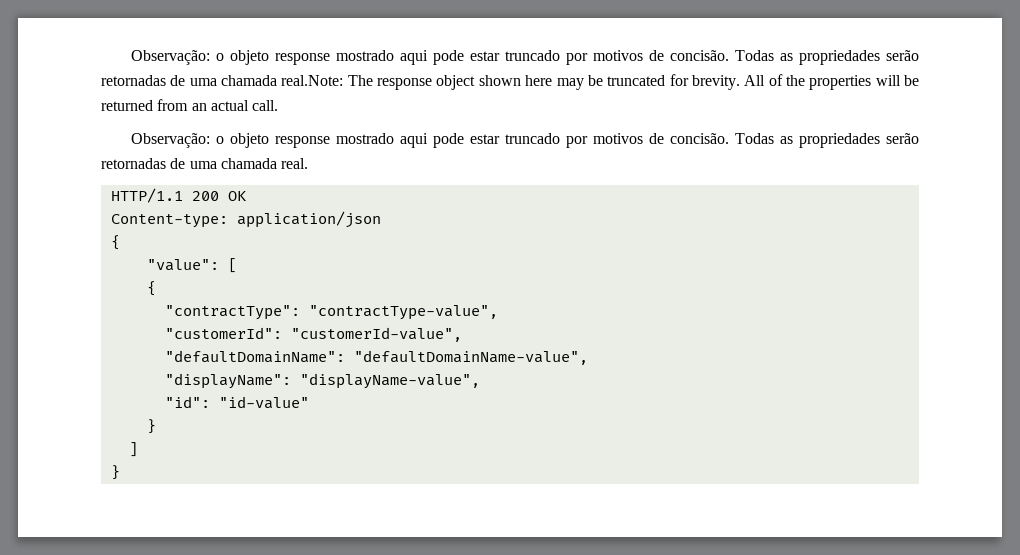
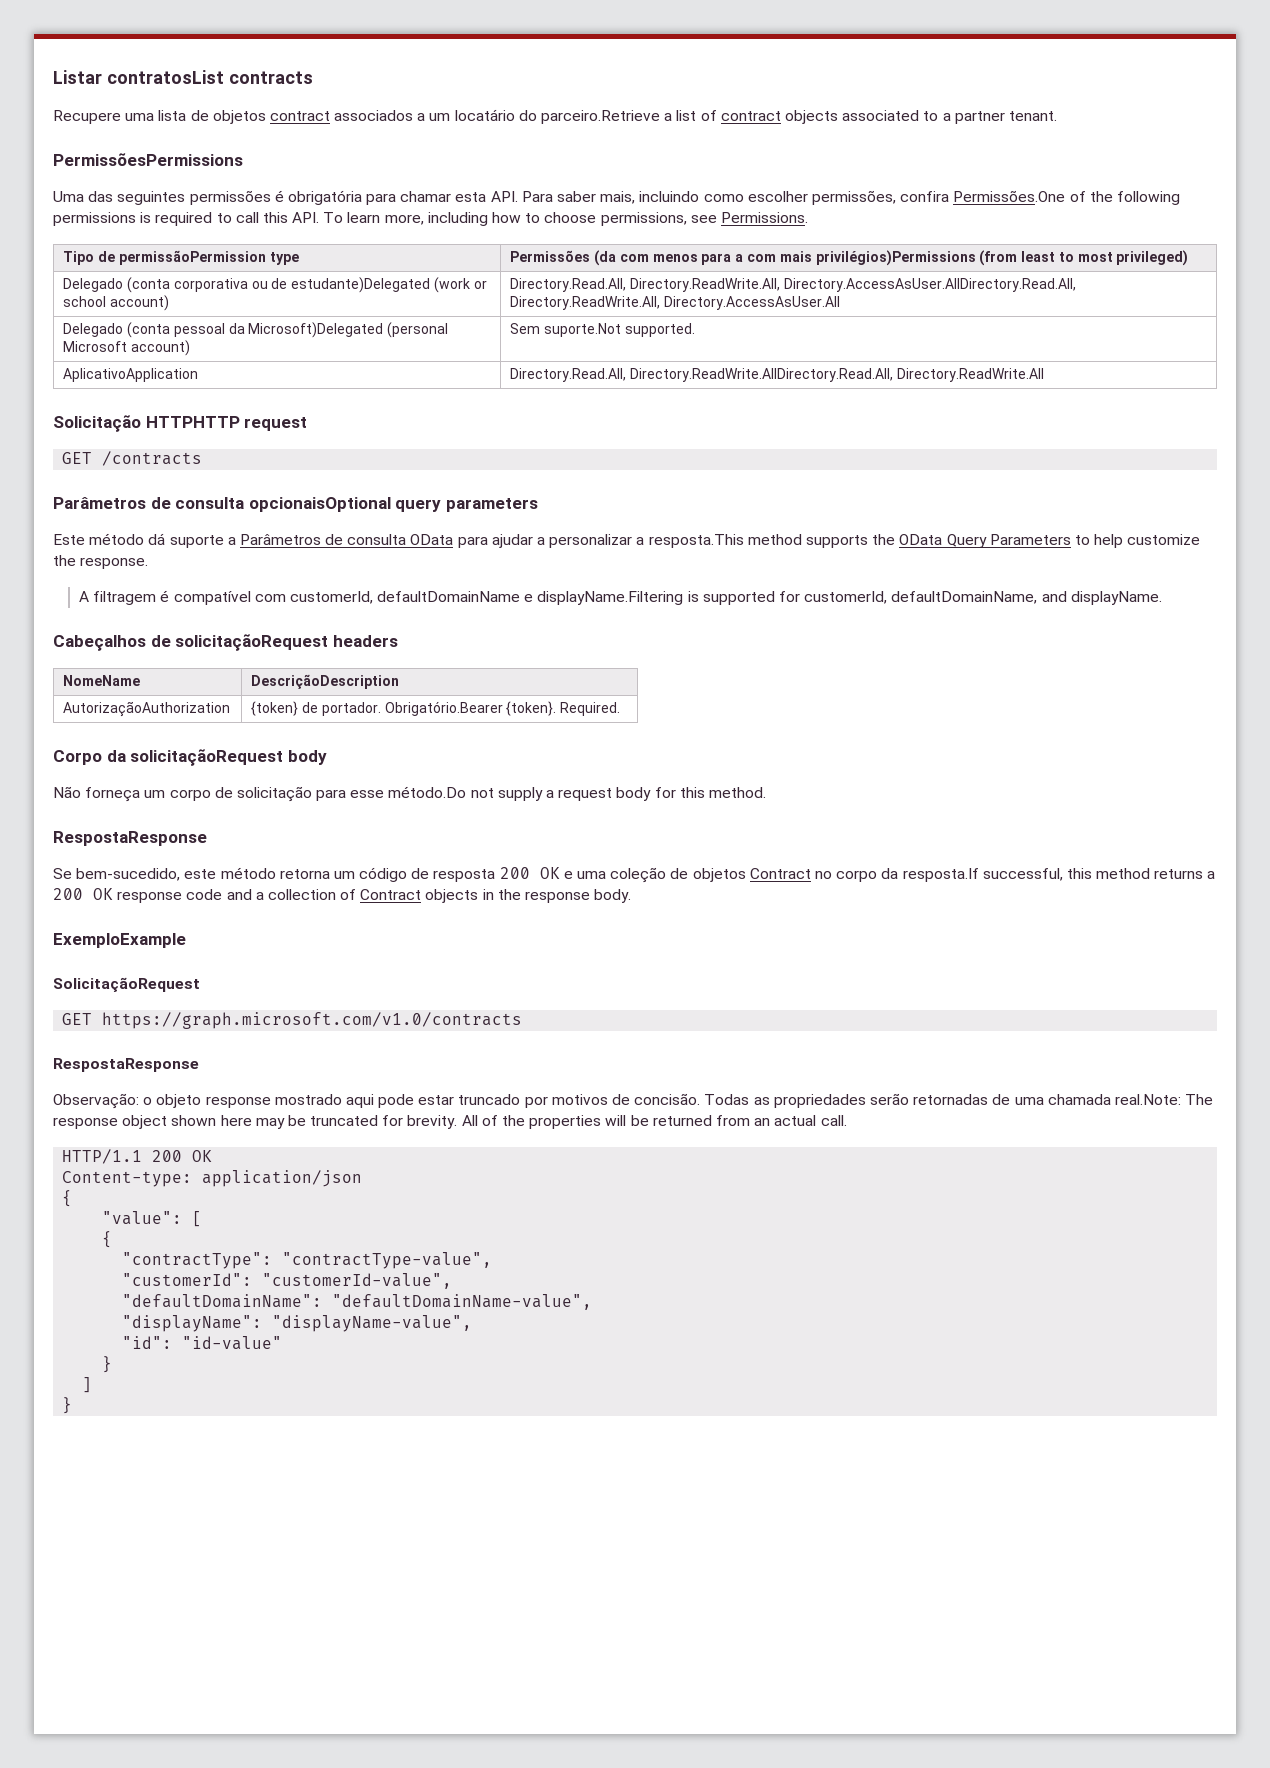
+ Listar contratosList contracts
+ Recupere uma lista de objetos contract associados a um locatário do parceiro.Retrieve a list of contract objects associated to a partner tenant.
+ PermissõesPermissions
+ Uma das seguintes permissões é obrigatória para chamar esta API. Para saber mais, incluindo como escolher permissões, confira Permissões.One of the following permissions is required to call this API. To learn more, including how to choose permissions, see Permissions.
+ Tipo de permissãoPermission type | Permissões (da com menos para a com mais privilégios)Permissions (from least to most privileged)
+ Delegado (conta corporativa ou de estudante)Delegated (work or school account) | Directory.Read.All, Directory.ReadWrite.All, Directory.AccessAsUser.AllDirectory.Read.All, Directory.ReadWrite.All, Directory.AccessAsUser.All
+ Delegado (conta pessoal da Microsoft)Delegated (personal Microsoft account) | Sem suporte.Not supported.
+ AplicativoApplication | Directory.Read.All, Directory.ReadWrite.AllDirectory.Read.All, Directory.ReadWrite.All
+ Solicitação HTTPHTTP request
+ GET /contracts
+ Parâmetros de consulta opcionaisOptional query parameters
+ Este método dá suporte a Parâmetros de consulta OData para ajudar a personalizar a resposta.This method supports the OData Query Parameters to help customize the response.
+ A filtragem é compatível com customerId, defaultDomainName e displayName.Filtering is supported for customerId, defaultDomainName, and displayName.
+ Cabeçalhos de solicitaçãoRequest headers
+ NomeName | DescriçãoDescription
+ AutorizaçãoAuthorization | {token} de portador. Obrigatório.Bearer {token}. Required.
+ Corpo da solicitaçãoRequest body
+ Não forneça um corpo de solicitação para esse método.Do not supply a request body for this method.
+ RespostaResponse
+ Se bem-sucedido, este método retorna um código de resposta 200 OK e uma coleção de objetos Contract no corpo da resposta.If successful, this method returns a 200 OK response code and a collection of Contract objects in the response body.
+ ExemploExample
+ SolicitaçãoRequest
+ GET https://graph.microsoft.com/v1.0/contracts
+ RespostaResponse
- Observação: o objeto response mostrado aqui pode estar truncado por motivos de concisão. Todas as propriedades serão retornadas de uma chamada real.

